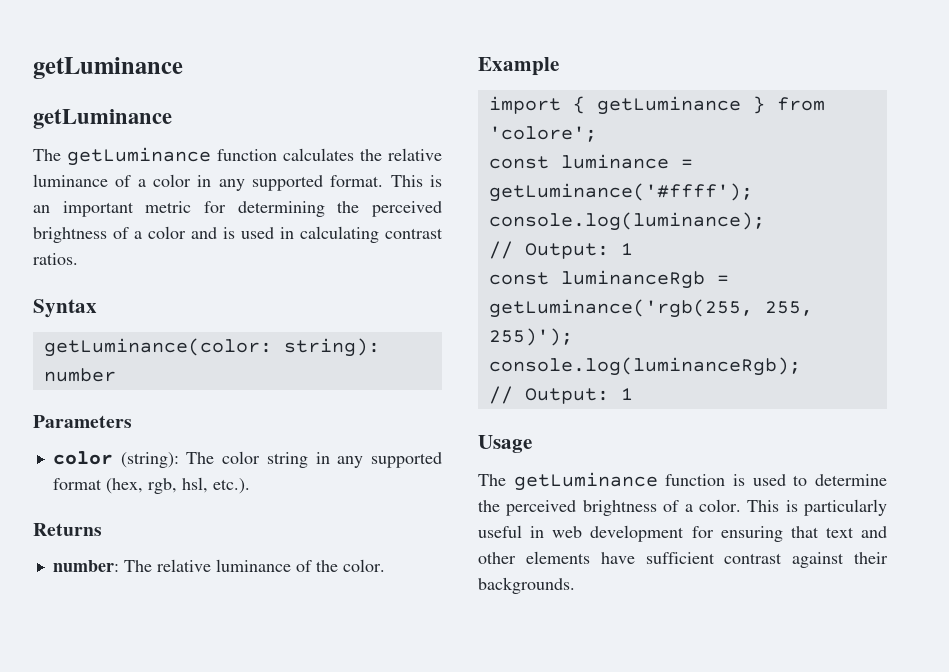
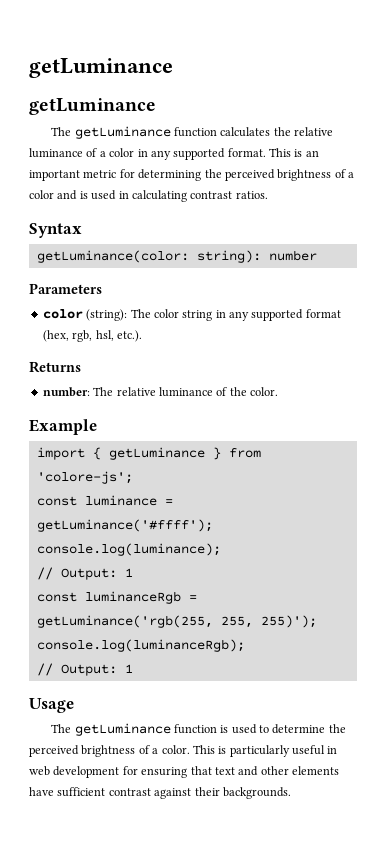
- import { getLuminance } from 'colore';
+ import { getLuminance } from 'colore-js';

